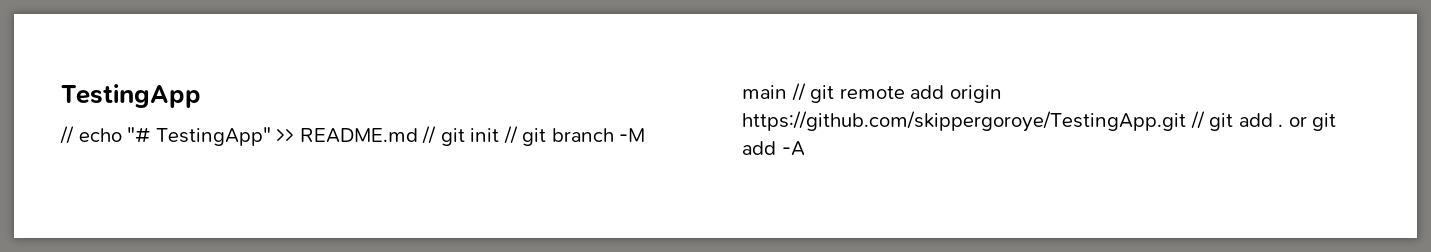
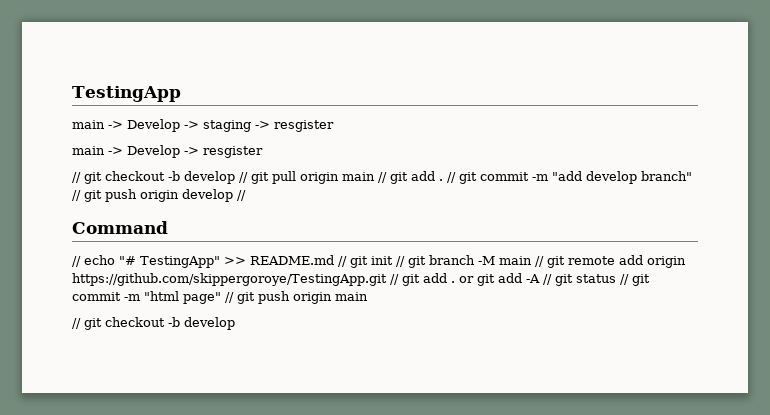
+ main -> Develop -> staging -> resgister
+ main -> Develop -> resgister
+ // git checkout -b develop // git pull origin main // git add . // git commit -m "add develop branch" // git push origin develop //
+ Command
- // echo "# TestingApp" >> README.md // git init // git branch -M main // git remote add origin https://github.com/skippergoroye/TestingApp.git // git add . or git add -A
+ // echo "# TestingApp" >> README.md // git init // git branch -M main // git remote add origin https://github.com/skippergoroye/TestingApp.git // git add . or git add -A // git status // git commit -m "html page" // git push origin main
+ // git checkout -b develop

